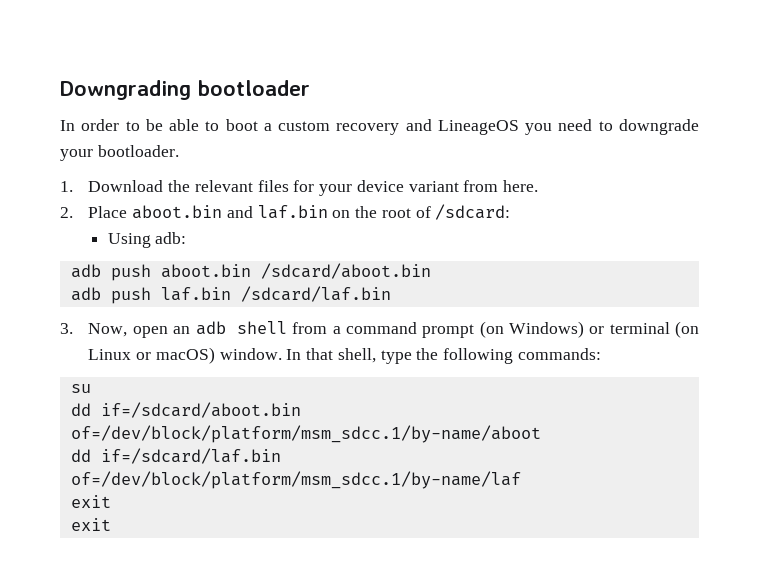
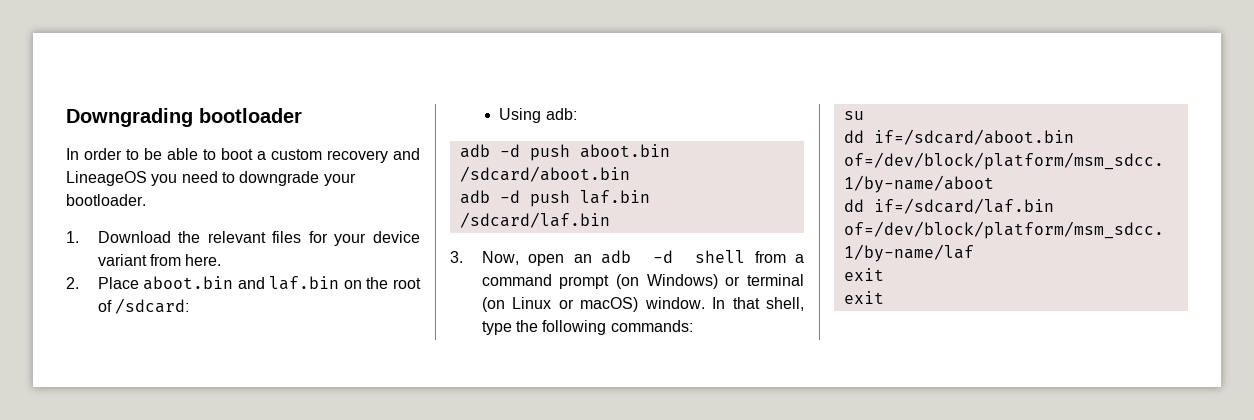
- adb push aboot.bin /sdcard/aboot.bin
+ adb -d push aboot.bin /sdcard/aboot.bin
- adb push laf.bin /sdcard/laf.bin
+ adb -d push laf.bin /sdcard/laf.bin
- 3. Now, open an adb shell from a command prompt (on Windows) or terminal (on Linux or macOS) window.
+ 3. Now, open an adb -d shell from a command prompt (on Windows) or terminal (on Linux or macOS) window.

